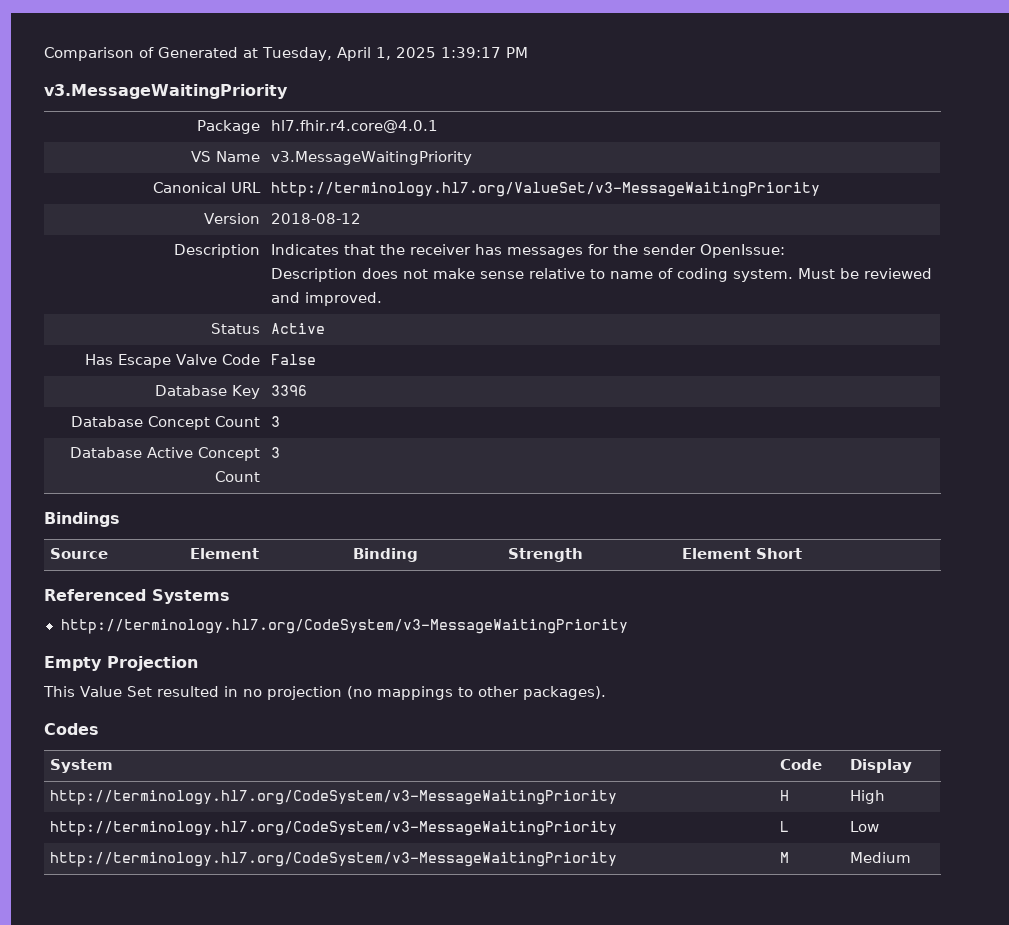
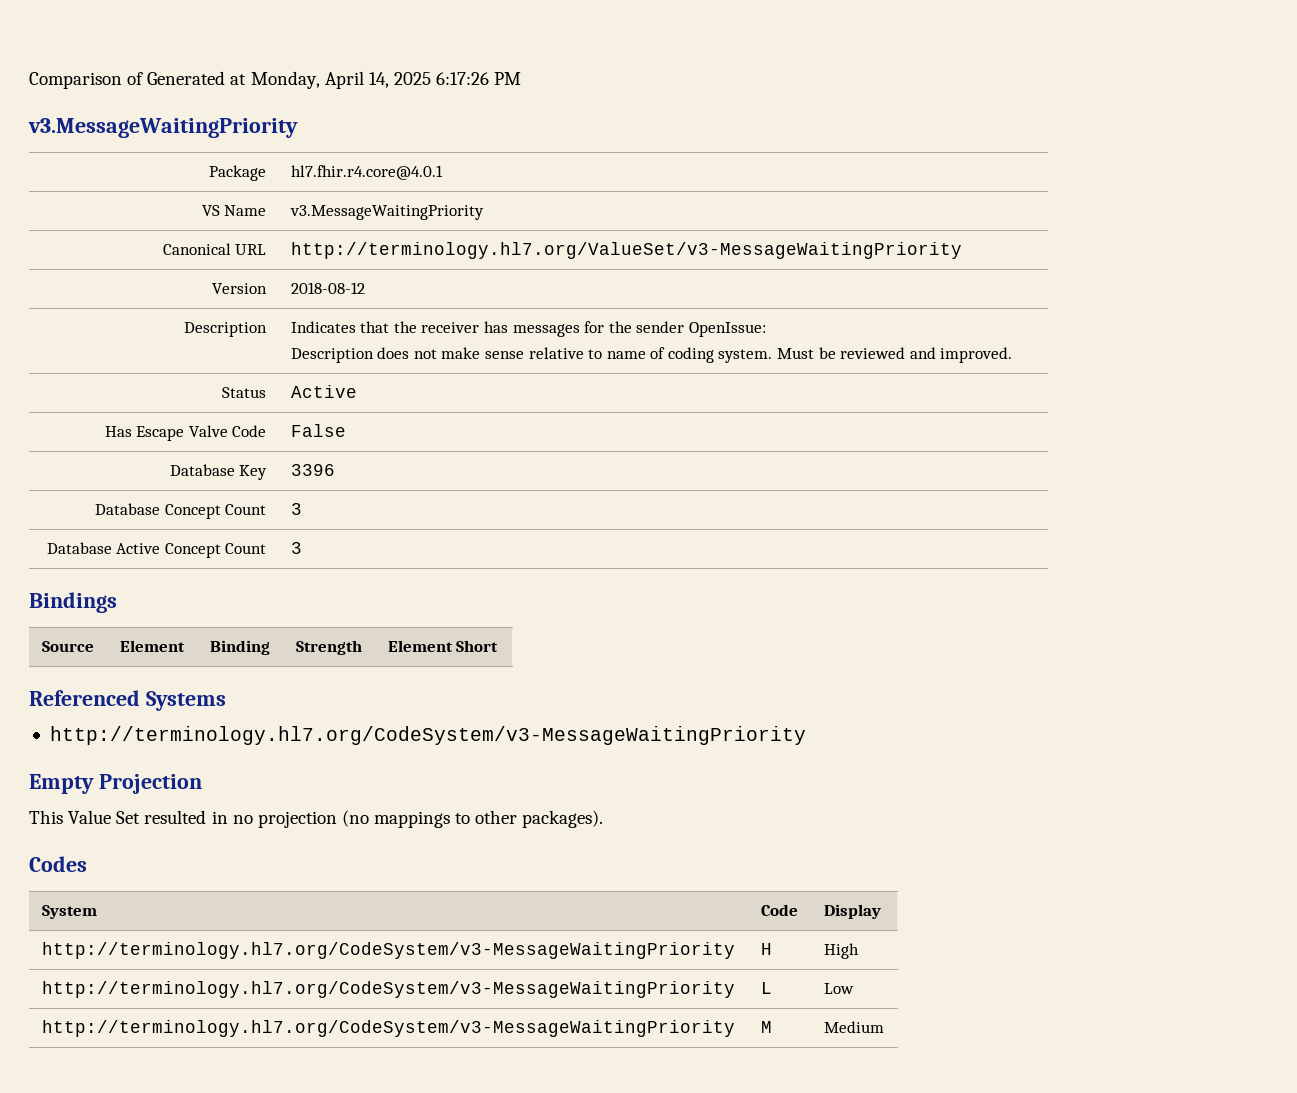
- Comparison of Generated at Tuesday, April 1, 2025 1:39:17 PM
+ Comparison of Generated at Monday, April 14, 2025 6:17:26 PM

